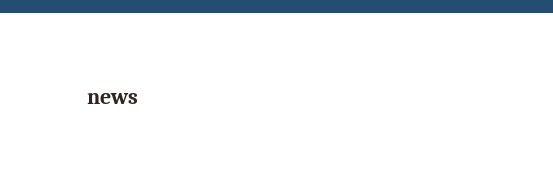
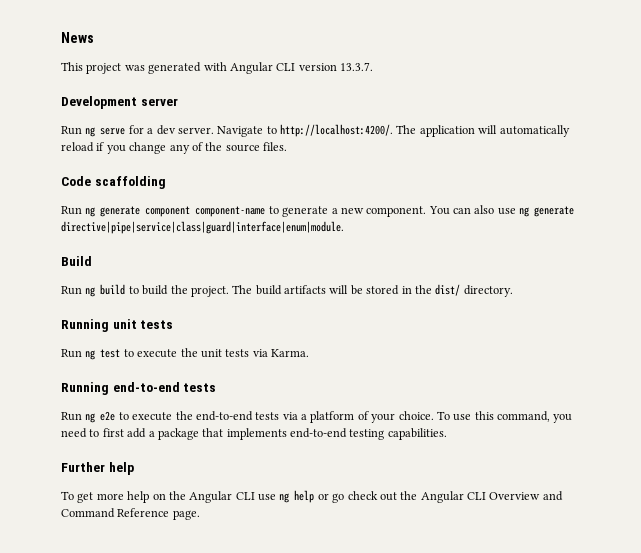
- news
+ News
+ This project was generated with Angular CLI version 13.3.7.
+ Development server
+ Run ng serve for a dev server. Navigate to http://localhost:4200/. The application will automatically reload if you change any of the source files.
+ Code scaffolding
+ Run ng generate component component-name to generate a new component. You can also use ng generate directive|pipe|service|class|guard|interface|enum|module.
+ Build
+ Run ng build to build the project. The build artifacts will be stored in the dist/ directory.
+ Running unit tests
+ Run ng test to execute the unit tests via Karma.
+ Running end-to-end tests
+ Run ng e2e to execute the end-to-end tests via a platform of your choice. To use this command, you need to first add a package that implements end-to-end testing capabilities.
+ Further help
+ To get more help on the Angular CLI use ng help or go check out the Angular CLI Overview and Command Reference page.

